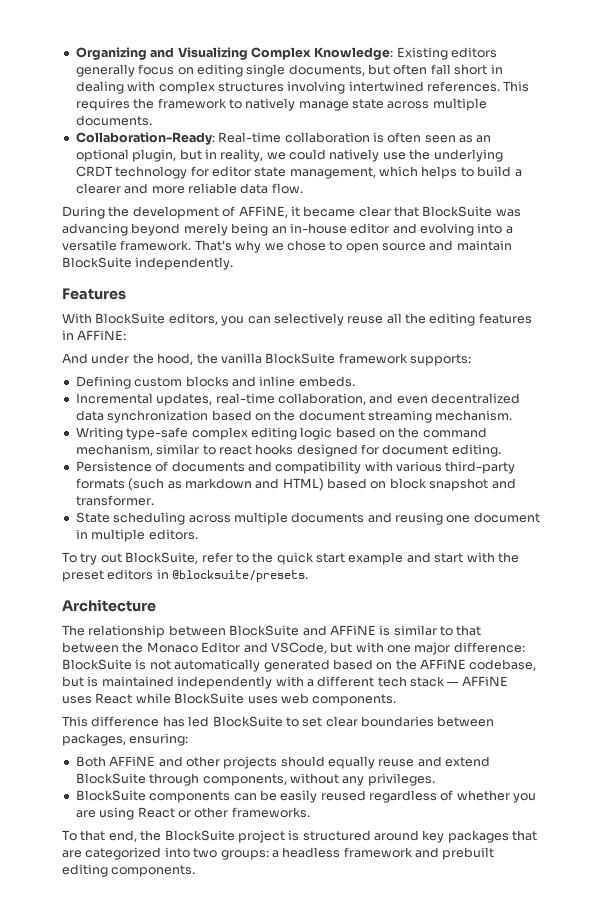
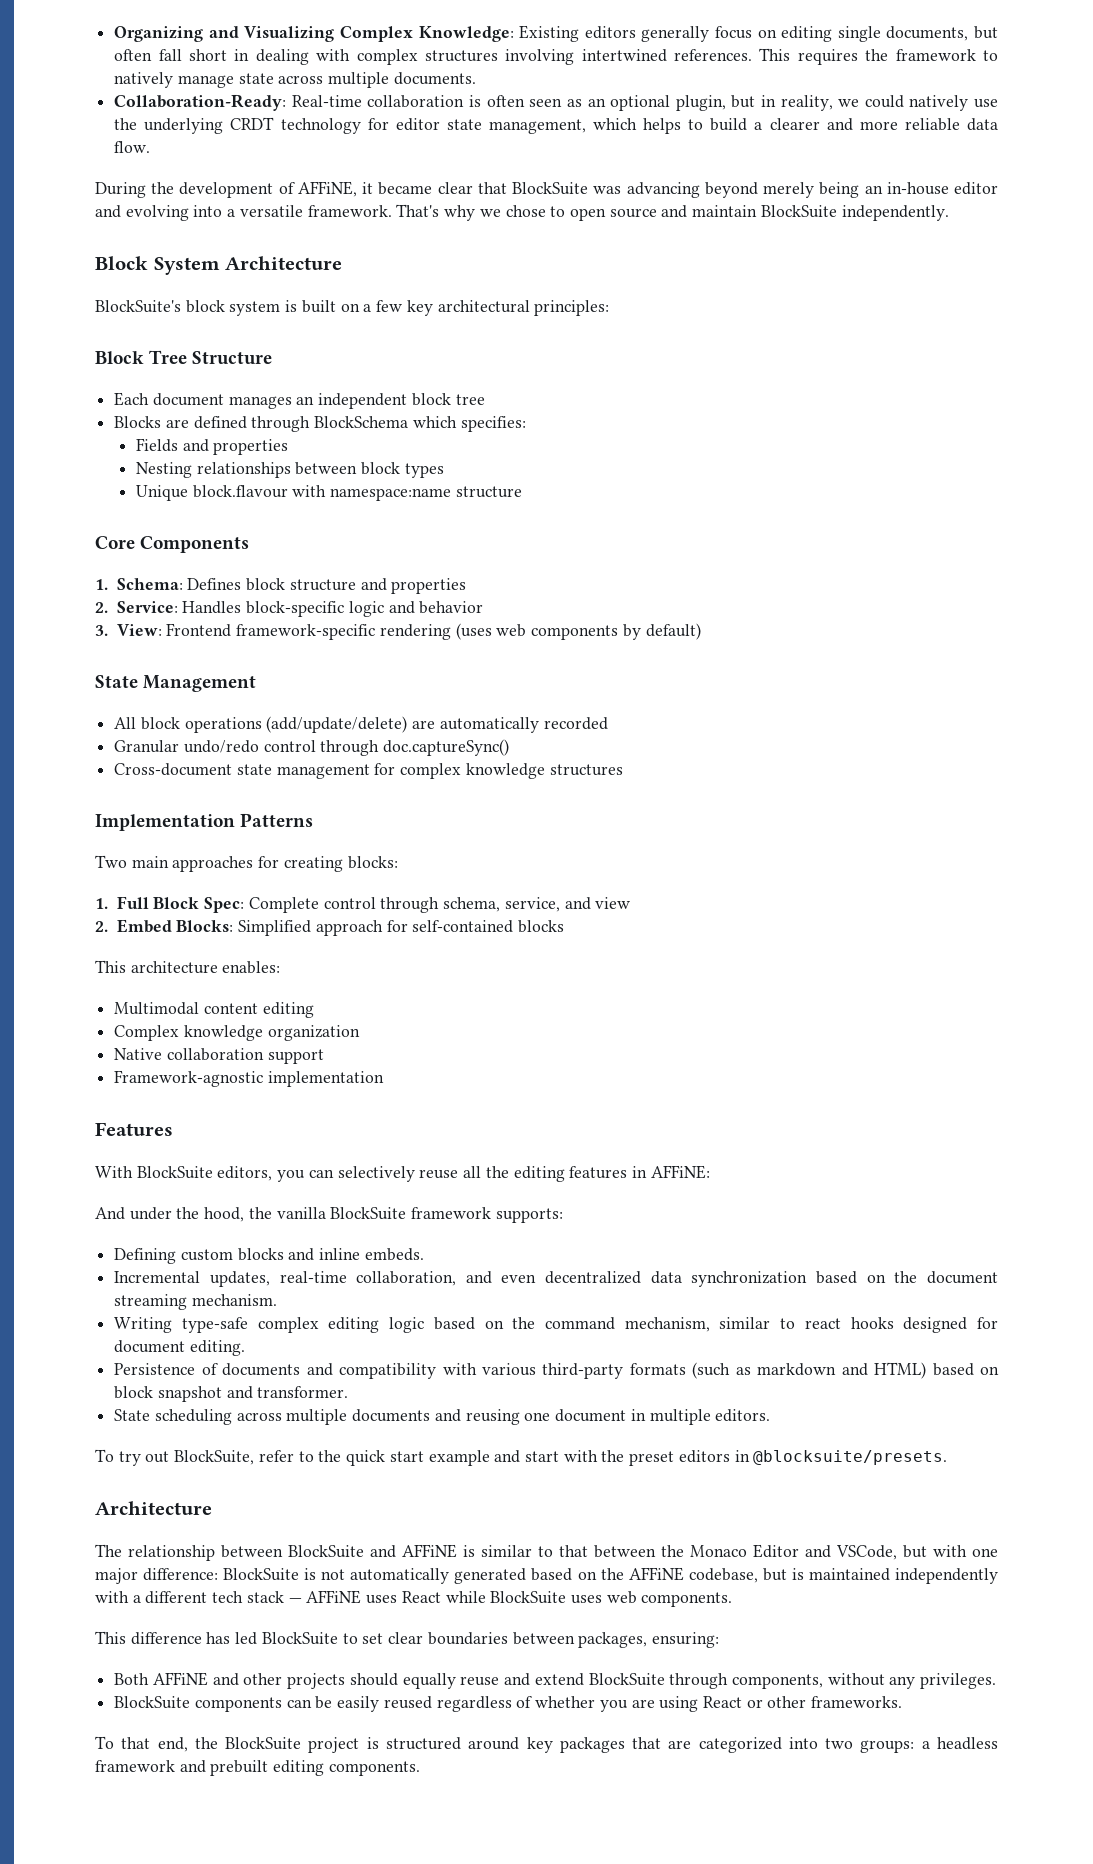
+ Block System Architecture
+ BlockSuite's block system is built on a few key architectural principles:
+ Block Tree Structure
+ Each document manages an independent block tree
+ Blocks are defined through BlockSchema which specifies:
+ Fields and properties
+ Nesting relationships between block types
+ Unique block.flavour with namespace:name structure
+ Core Components
+ 1. Schema: Defines block structure and properties
+ 2. Service: Handles block-specific logic and behavior
+ 3. View: Frontend framework-specific rendering (uses web components by default)
+ State Management
+ All block operations (add/update/delete) are automatically recorded
+ Granular undo/redo control through doc.captureSync()
+ Cross-document state management for complex knowledge structures
+ Implementation Patterns
+ Two main approaches for creating blocks:
+ 1. Full Block Spec: Complete control through schema, service, and view
+ 2. Embed Blocks: Simplified approach for self-contained blocks
+ This architecture enables:
+ Multimodal content editing
+ Complex knowledge organization
+ Native collaboration support
+ Framework-agnostic implementation

